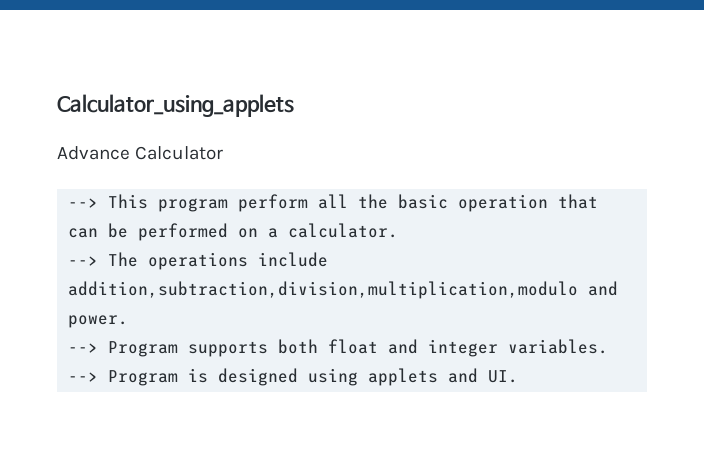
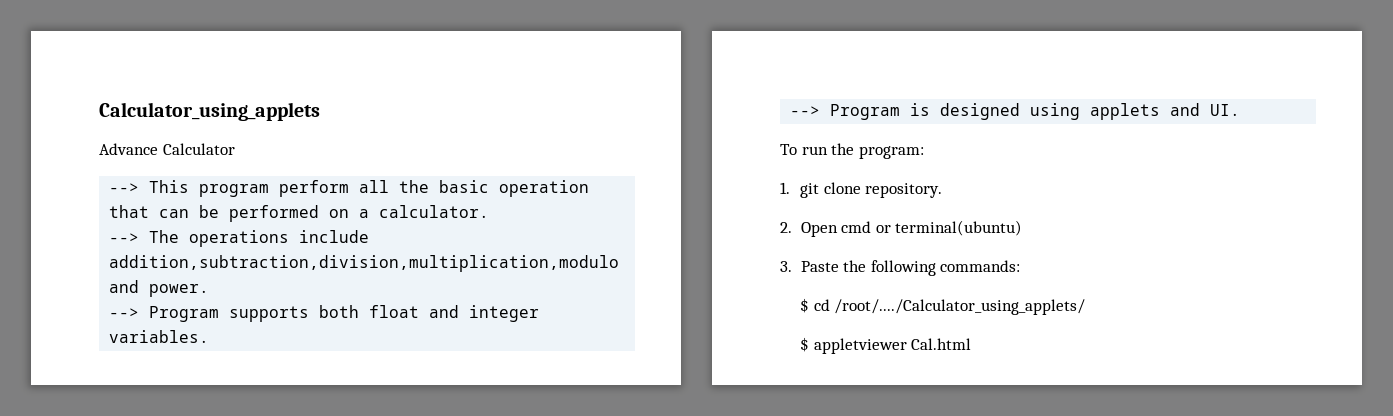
+ To run the program:
+ 1. git clone repository.
+ 2. Open cmd or terminal(ubuntu)
+ 3. Paste the following commands:
+ $ cd /root/..../Calculator_using_applets/
+ $ appletviewer Cal.html

